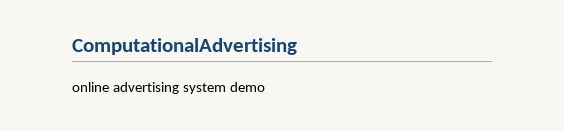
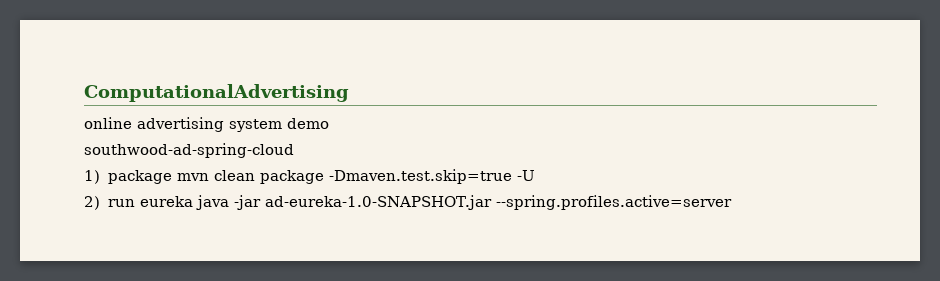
+ southwood-ad-spring-cloud
+ 1) package mvn clean package -Dmaven.test.skip=true -U
+ 2) run eureka java -jar ad-eureka-1.0-SNAPSHOT.jar --spring.profiles.active=server

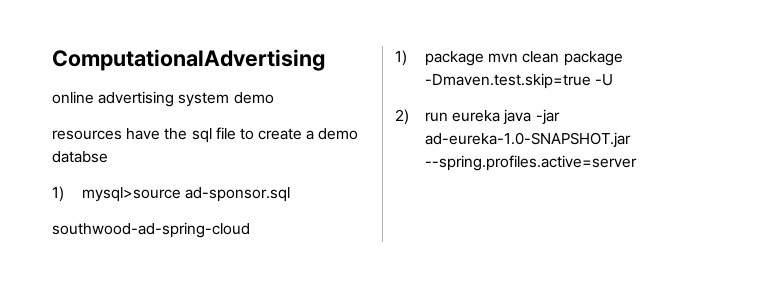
+ resources have the sql file to create a demo databse
+ 1) mysql>source ad-sponsor.sql

